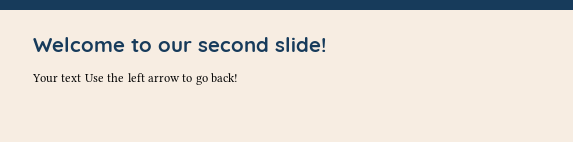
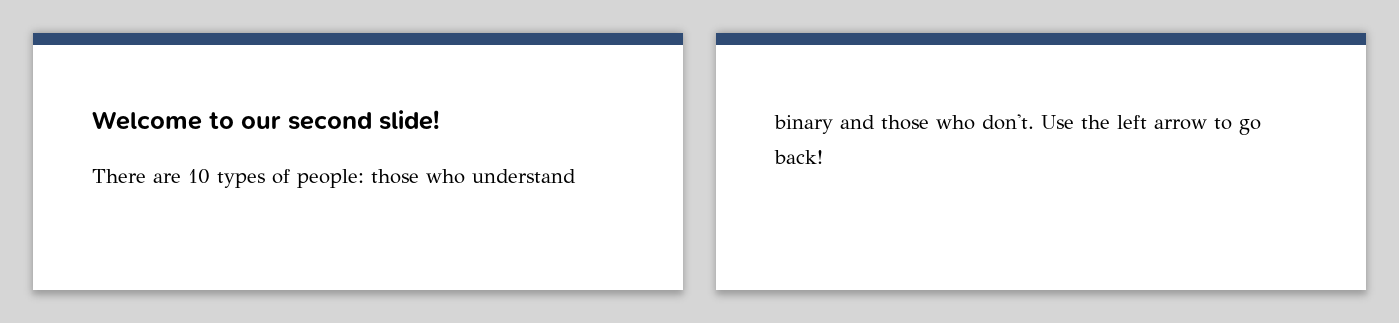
- Your text Use the left arrow to go back!
+ There are 10 types of people: those who understand binary and those who don't. Use the left arrow to go back!

